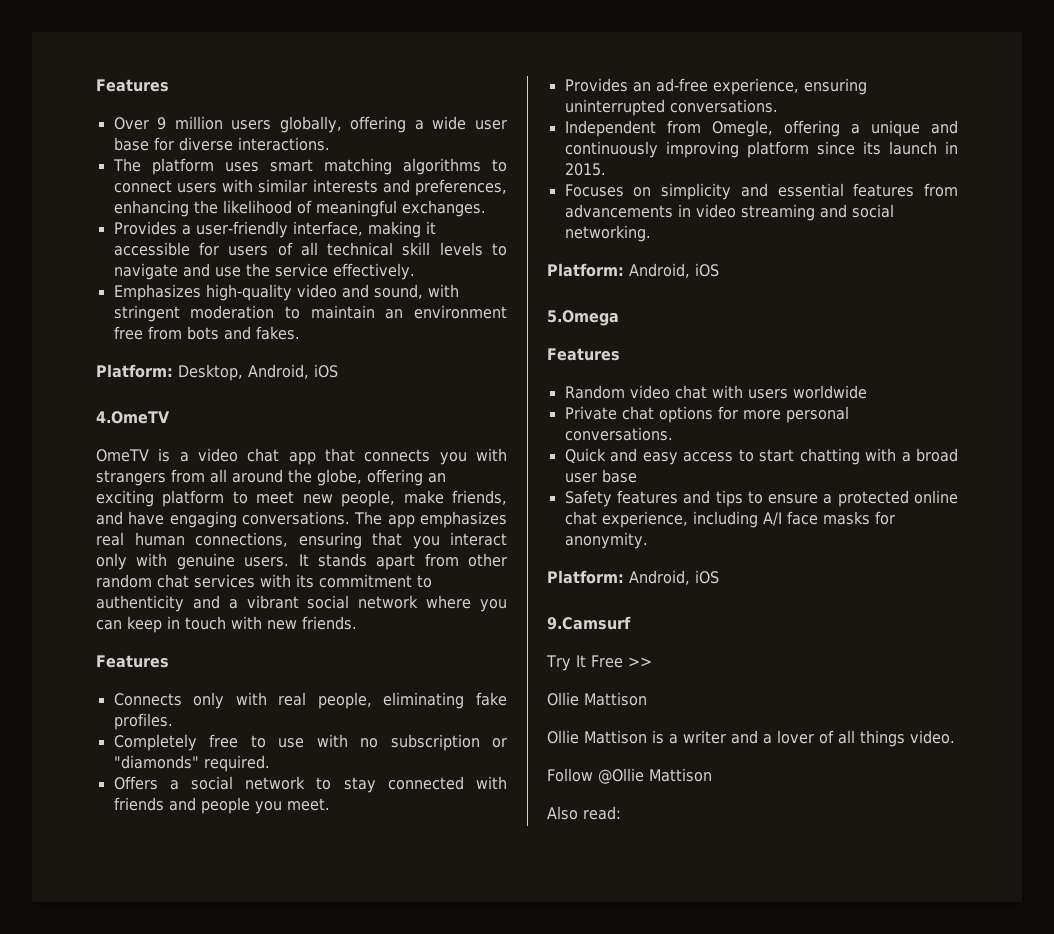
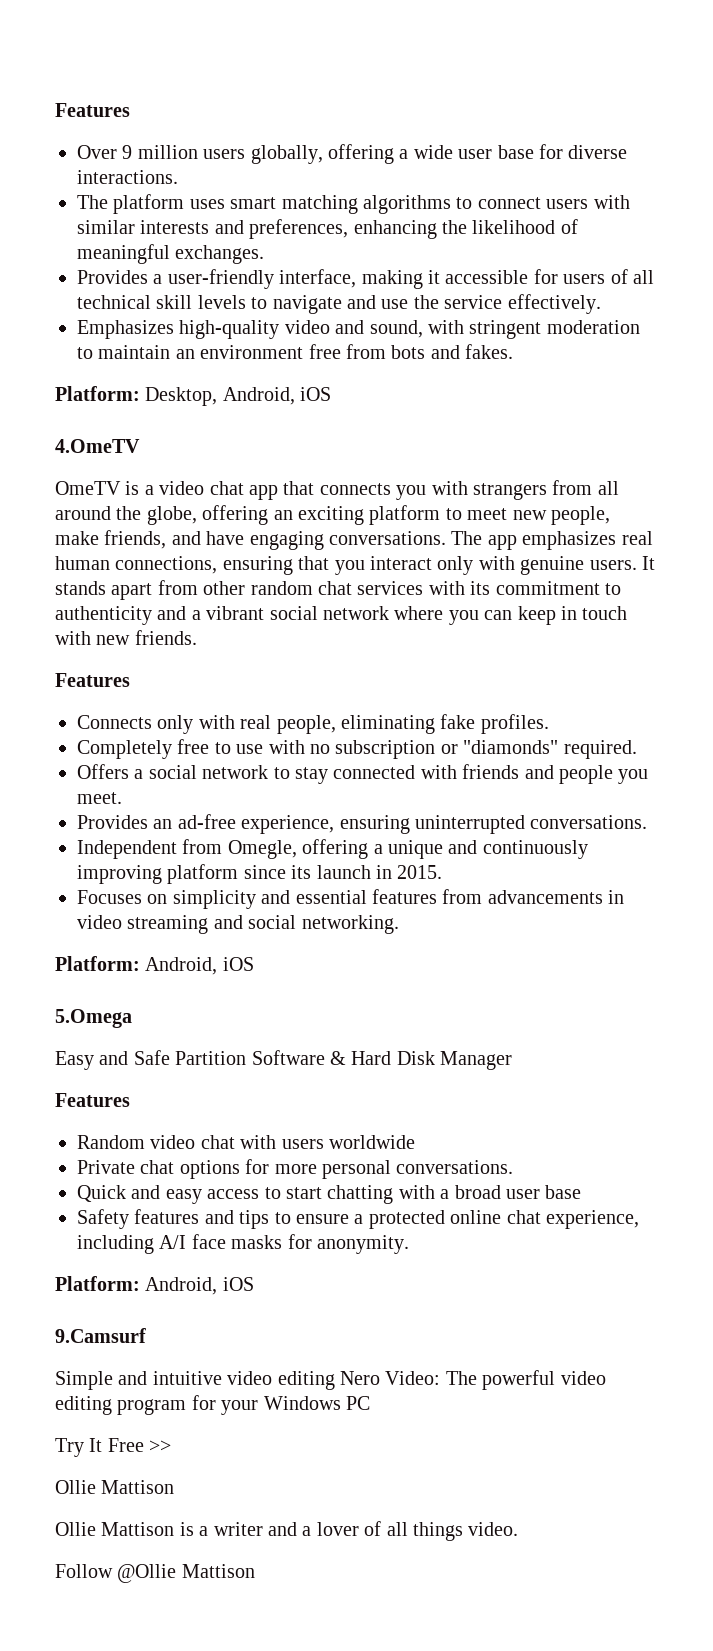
+ Easy and Safe Partition Software & Hard Disk Manager
+ Simple and intuitive video editing Nero Video: The powerful video editing program for your Windows PC
- Also read:

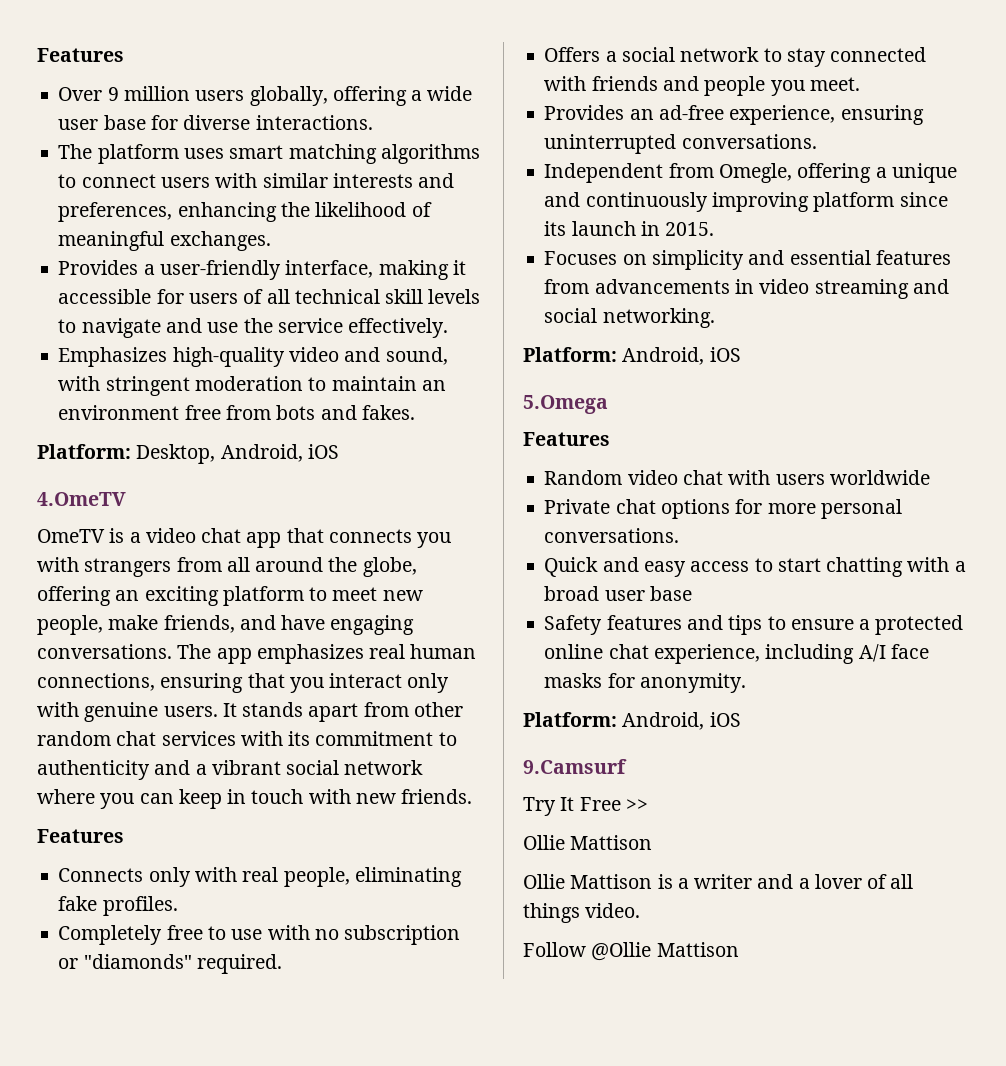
- Easy and Safe Partition Software & Hard Disk Manager
- Simple and intuitive video editing Nero Video: The powerful video editing program for your Windows PC

